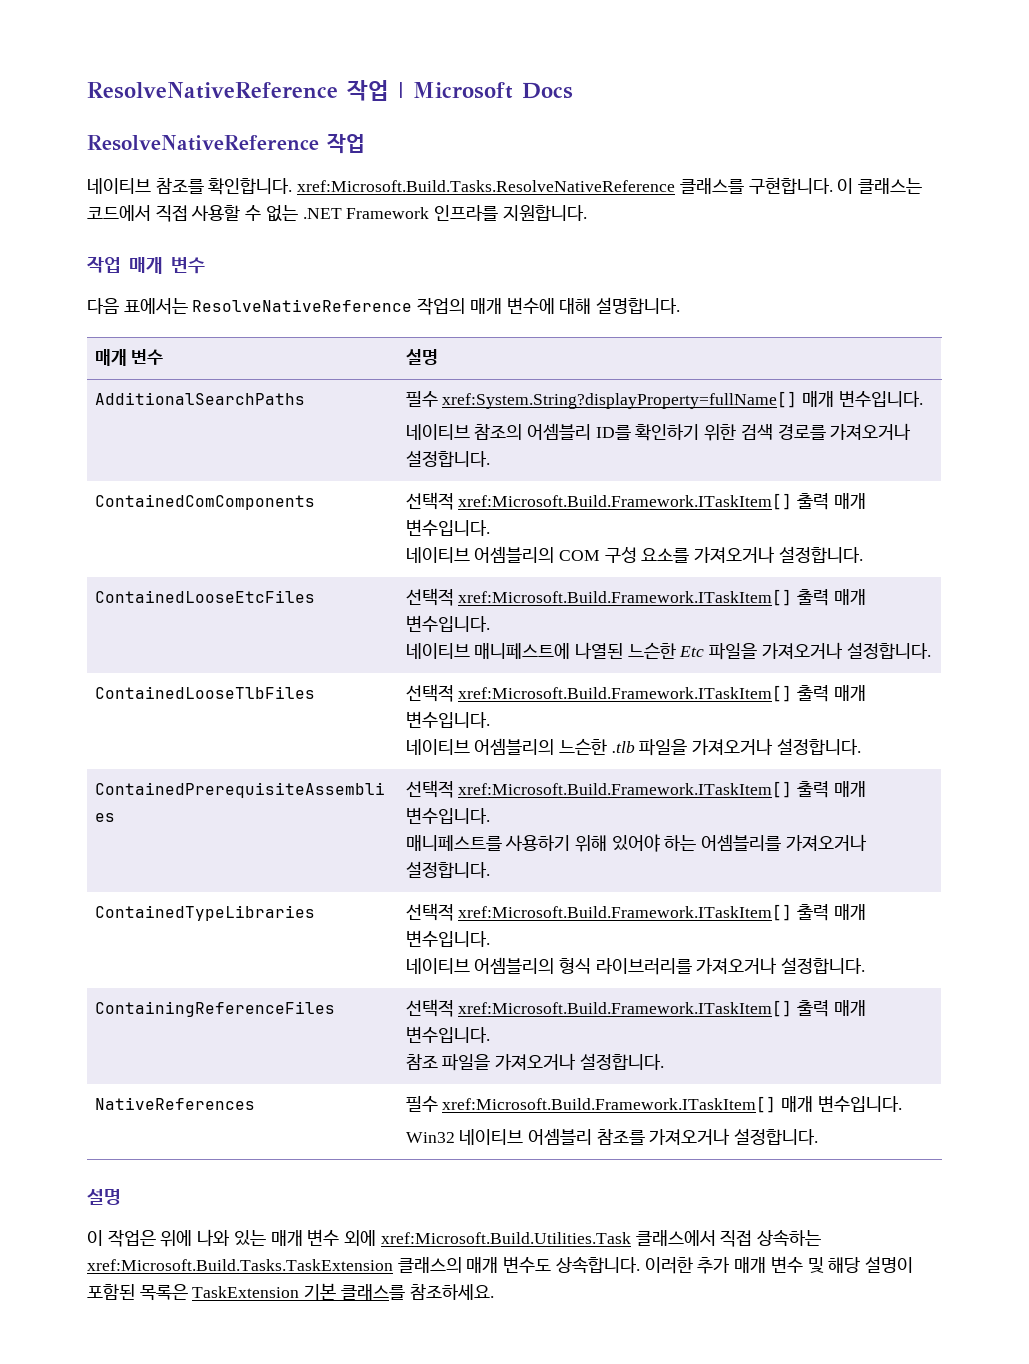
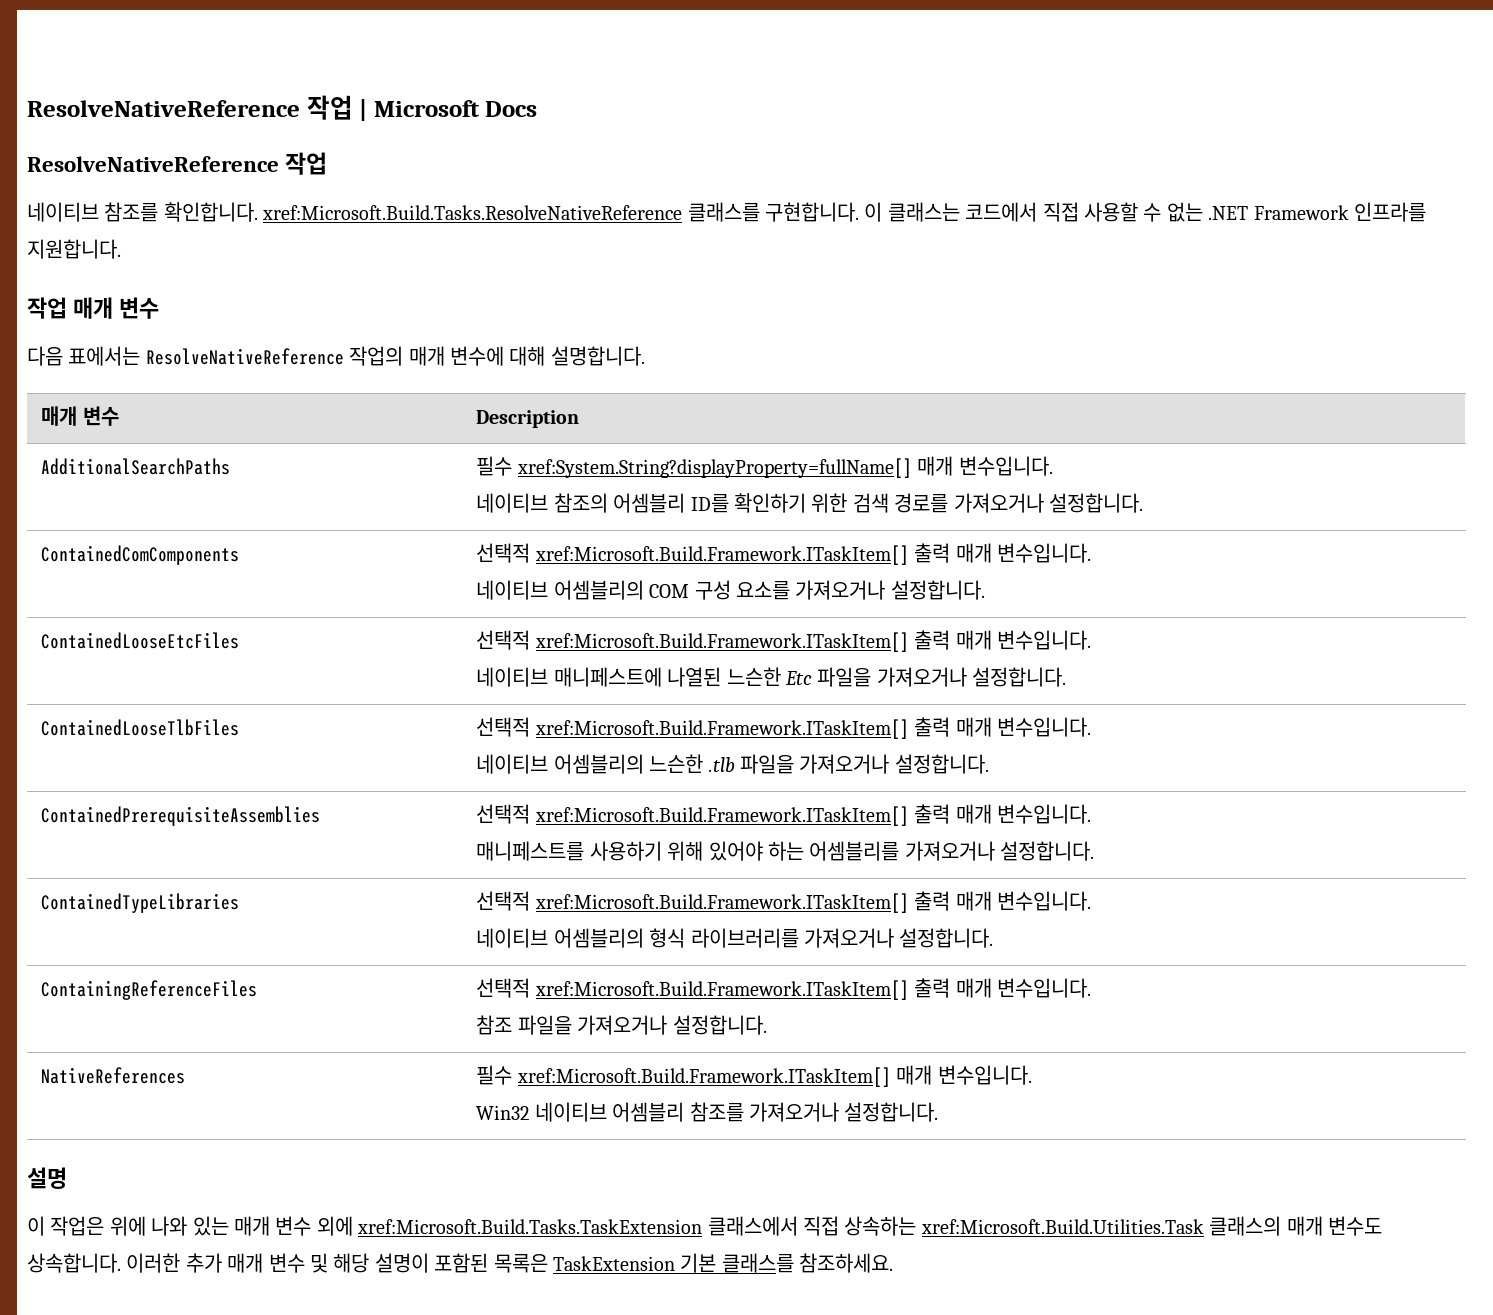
- 매개 변수 | 설명
+ 매개 변수 | Description
- 이 작업은 위에 나와 있는 매개 변수 외에 xref:Microsoft.Build.Utilities.Task 클래스에서 직접 상속하는 xref:Microsoft.Build.Tasks.TaskExtension 클래스의 매개 변수도 상속합니다.
+ 이 작업은 위에 나와 있는 매개 변수 외에 xref:Microsoft.Build.Tasks.TaskExtension 클래스에서 직접 상속하는 xref:Microsoft.Build.Utilities.Task 클래스의 매개 변수도 상속합니다.

